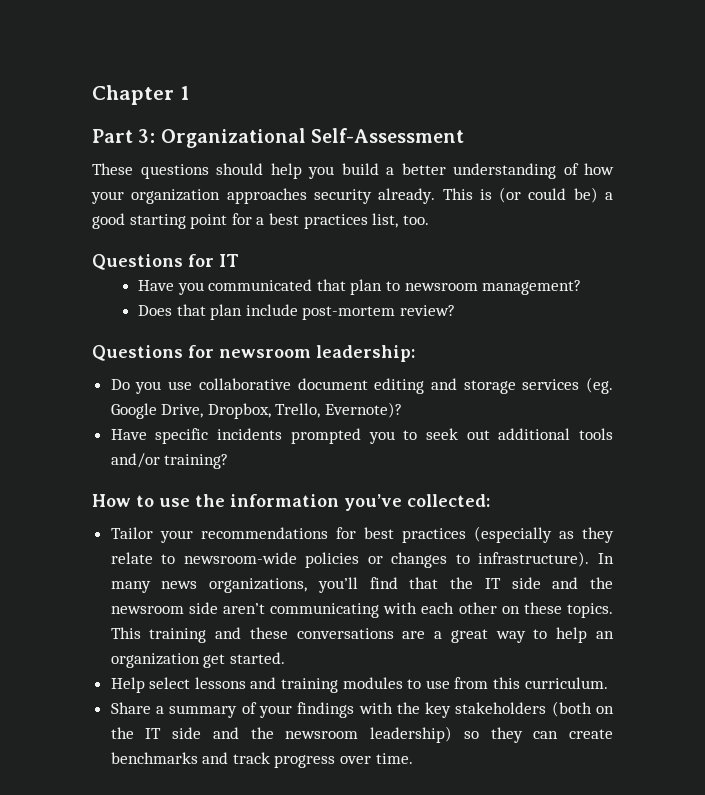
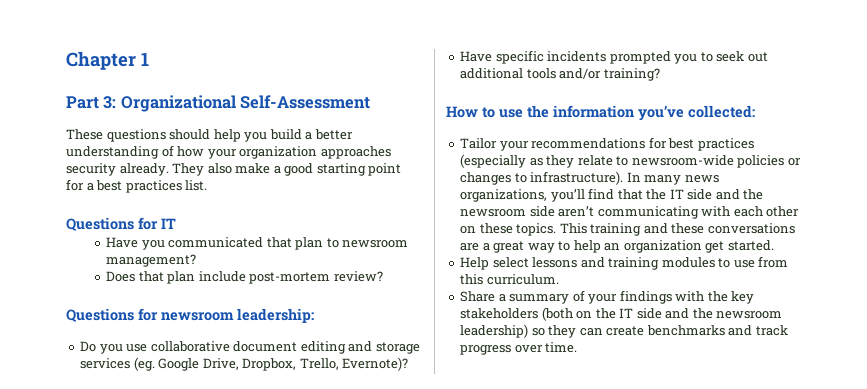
- This is (or could be) a good starting point for a best practices list, too.
+ They also make a good starting point for a best practices list.

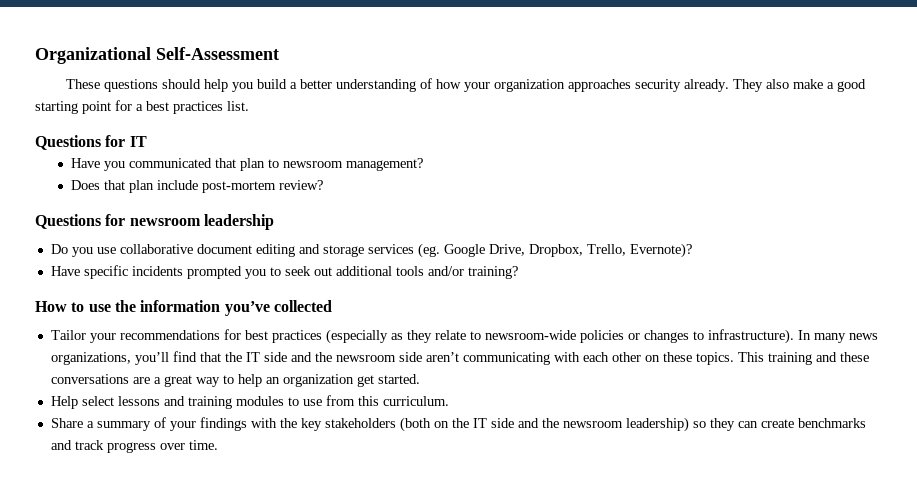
- Chapter 1
- Part 3: Organizational Self-Assessment
+ Organizational Self-Assessment
- Questions for newsroom leadership:
+ Questions for newsroom leadership
- How to use the information you’ve collected:
+ How to use the information you’ve collected

